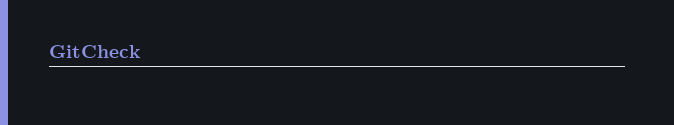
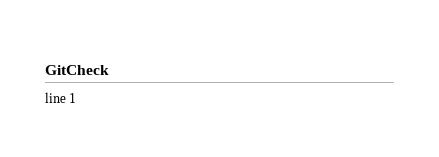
+ line 1

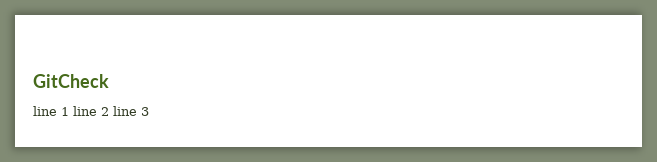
- line 1
+ line 1 line 2 line 3

